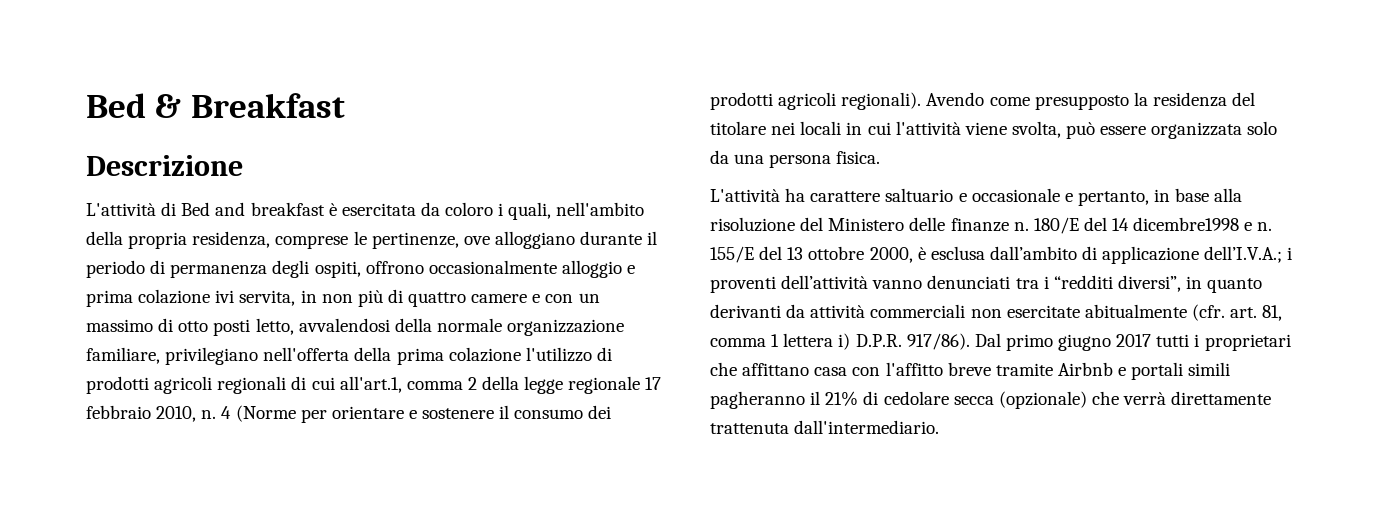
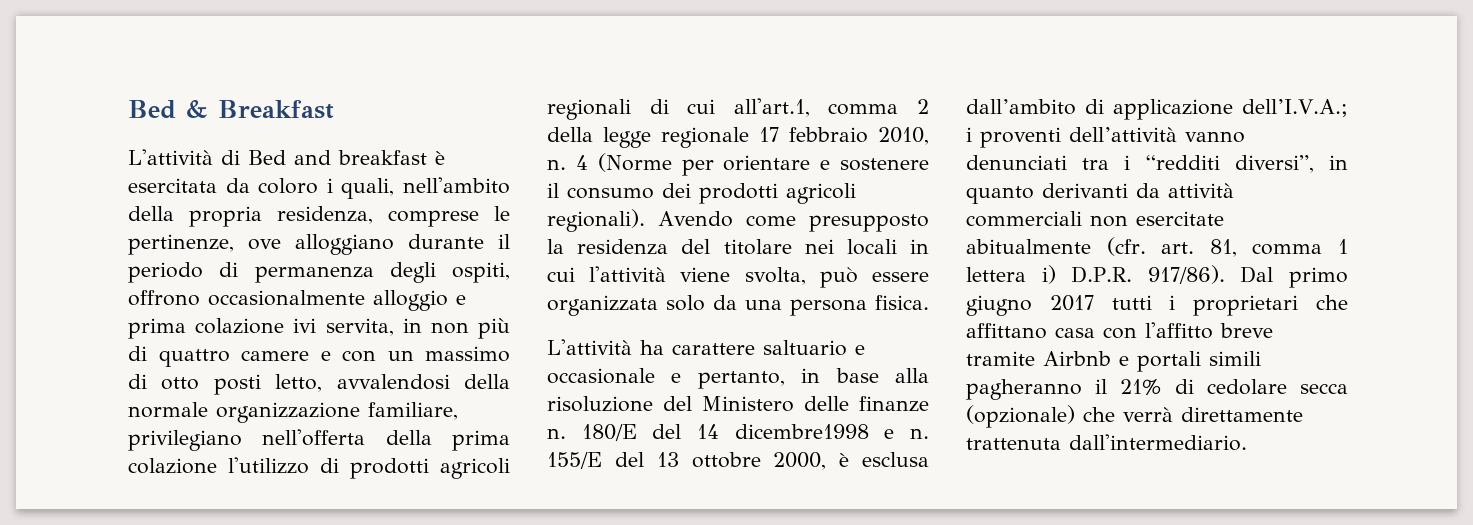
- Descrizione

